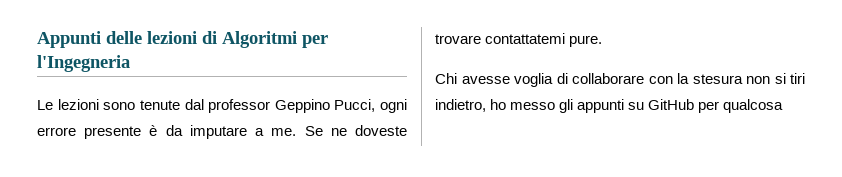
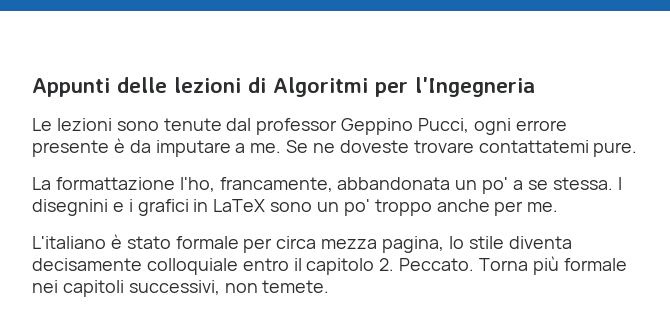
- Chi avesse voglia di collaborare con la stesura non si tiri indietro, ho messo gli appunti su GitHub per qualcosa
+ La formattazione l'ho, francamente, abbandonata un po' a se stessa. I disegnini e i grafici in LaTeX sono un po' troppo anche per me.
+ L'italiano è stato formale per circa mezza pagina, lo stile diventa decisamente colloquiale entro il capitolo 2. Peccato. Torna più formale nei capitoli successivi, non temete.

